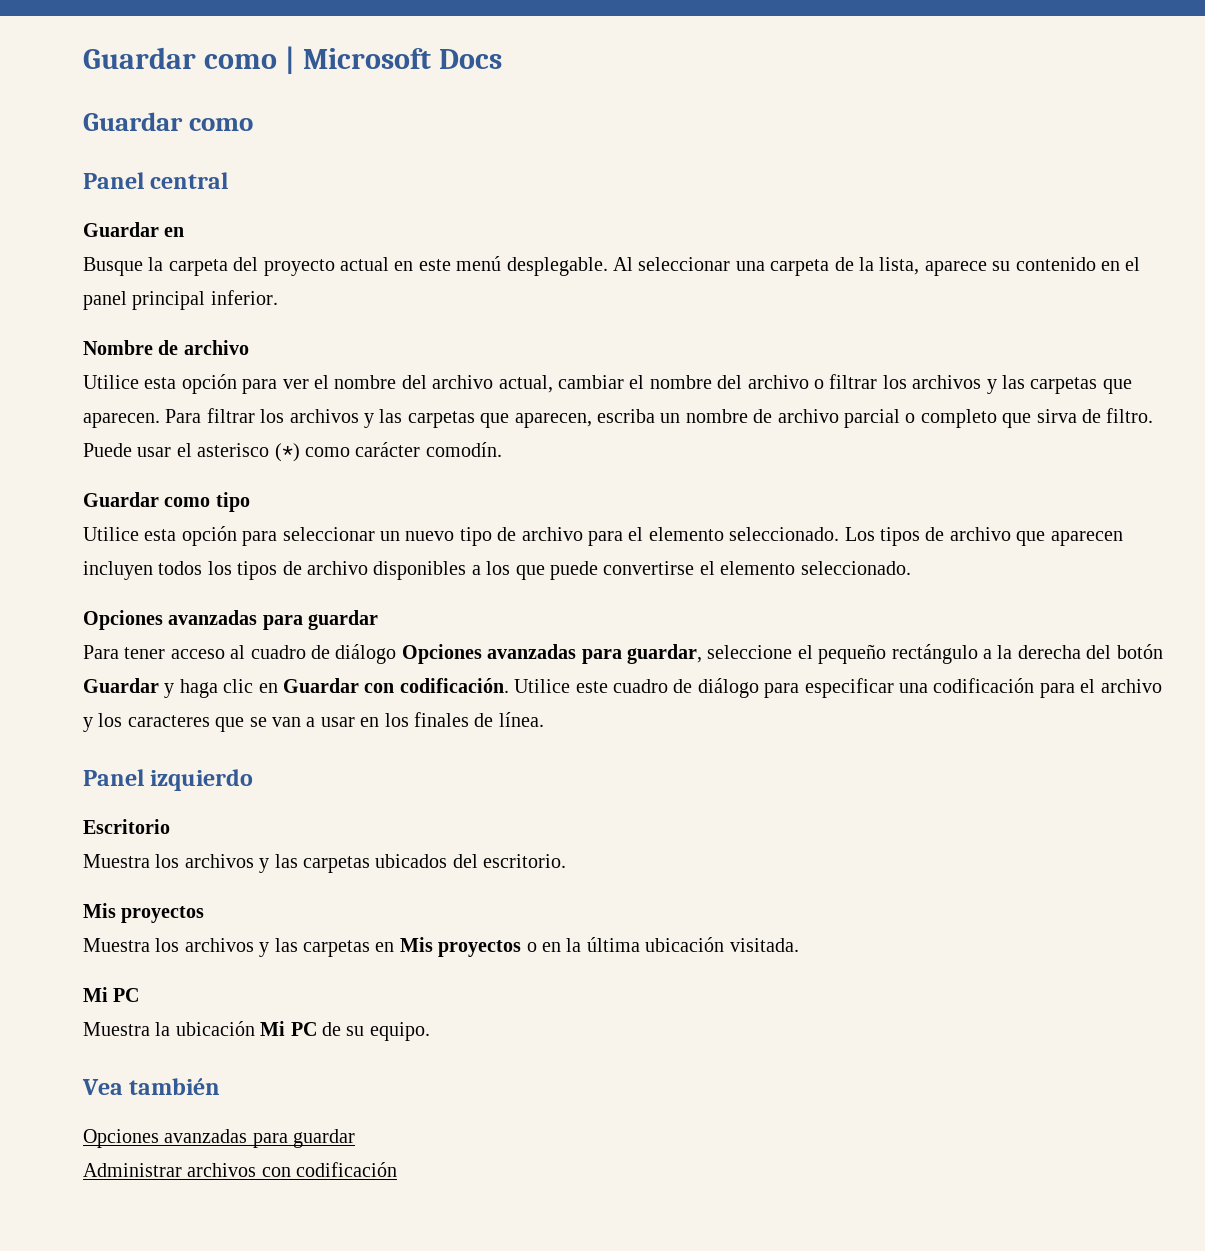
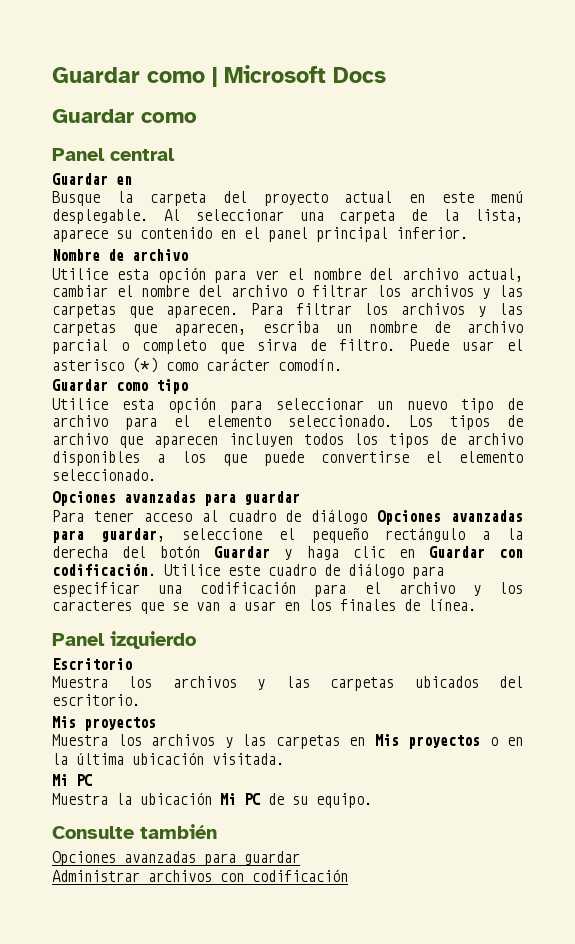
- Vea también
+ Consulte también

